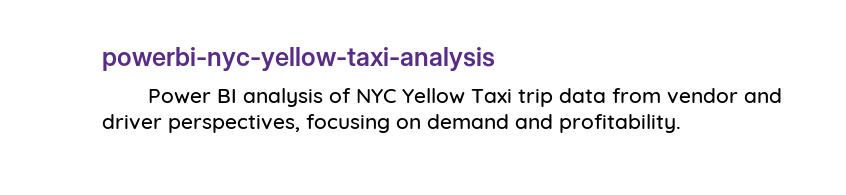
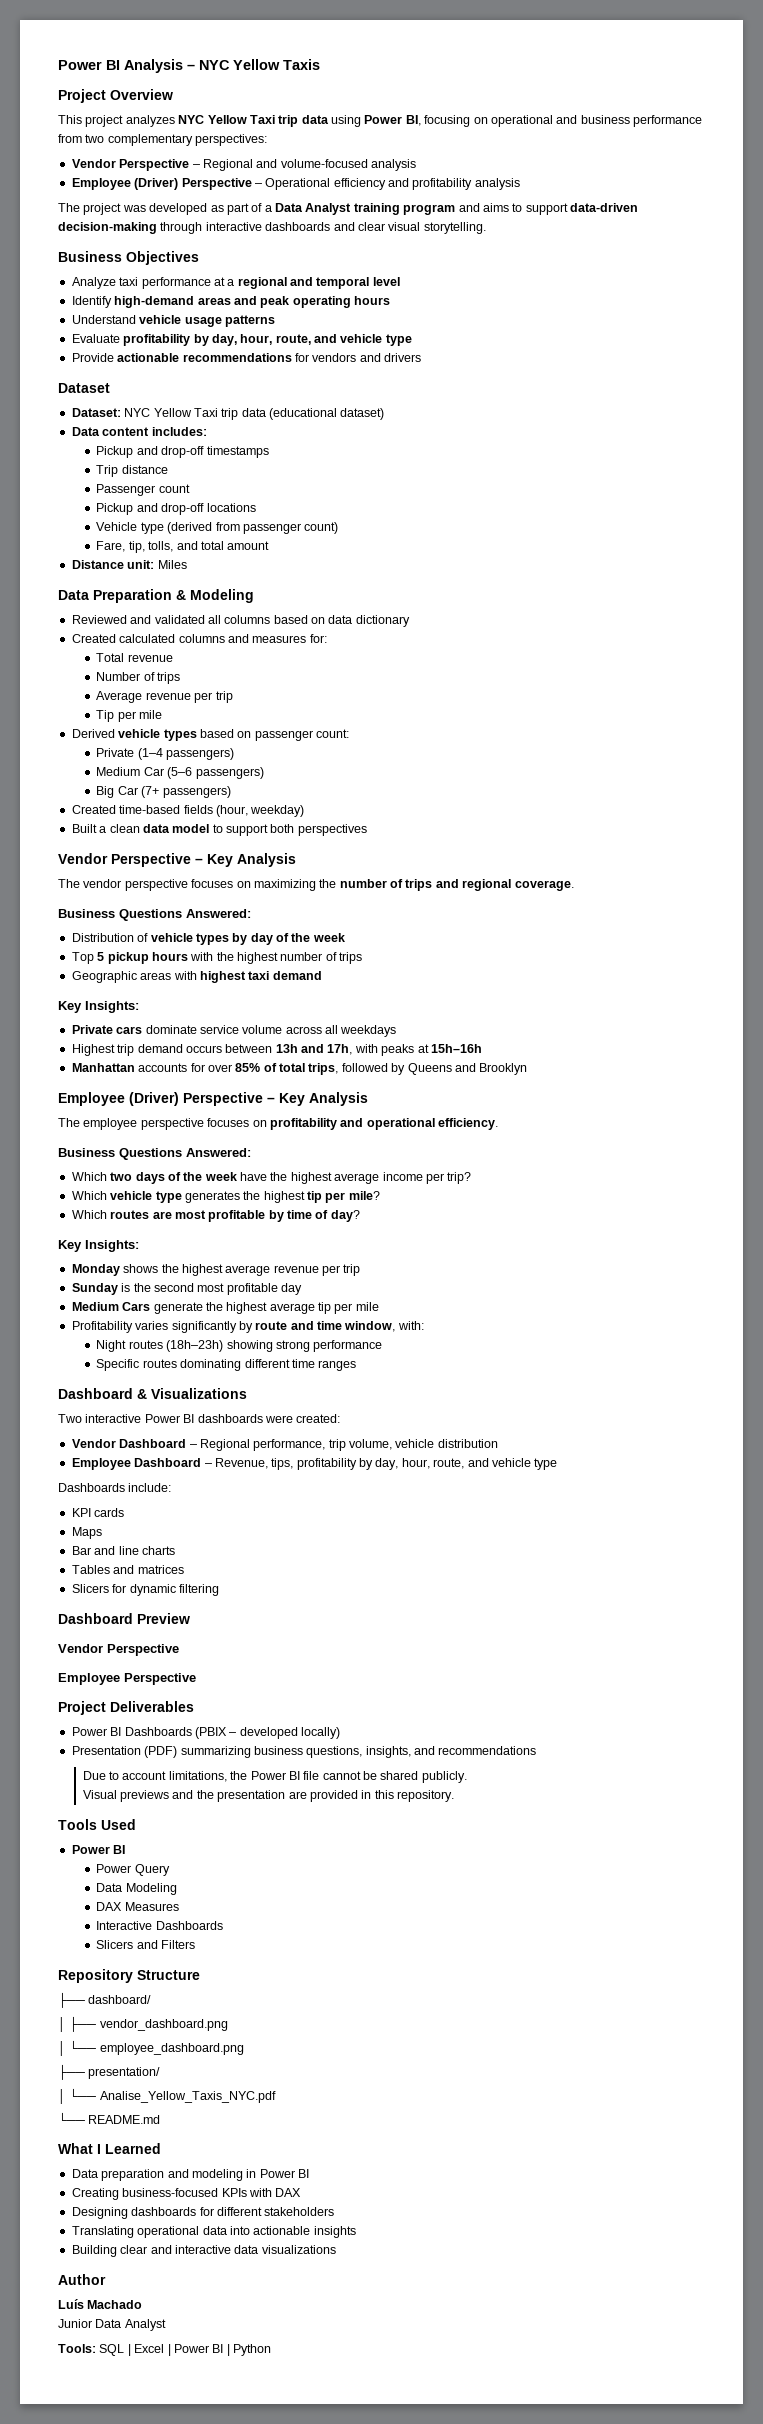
- powerbi-nyc-yellow-taxi-analysis
- Power BI analysis of NYC Yellow Taxi trip data from vendor and driver perspectives, focusing on demand and profitability.
+ Power BI Analysis – NYC Yellow Taxis
+ Project Overview
+ This project analyzes NYC Yellow Taxi trip data using Power BI, focusing on operational and business performance from two complementary perspectives:
+ Vendor Perspective – Regional and volume-focused analysis
+ Employee (Driver) Perspective – Operational efficiency and profitability analysis
+ The project was developed as part of a Data Analyst training program and aims to support data-driven decision-making through interactive dashboards and clear visual storytelling.
+ Business Objectives
+ Analyze taxi performance at a regional and temporal level
+ Identify high-demand areas and peak operating hours
+ Understand vehicle usage patterns
+ Evaluate profitability by day, hour, route, and vehicle type
+ Provide actionable recommendations for vendors and drivers
+ Dataset
+ Dataset: NYC Yellow Taxi trip data (educational dataset)
+ Data content includes:
+ Pickup and drop-off timestamps
+ Trip distance
+ Passenger count
+ Pickup and drop-off locations
+ Vehicle type (derived from passenger count)
+ Fare, tip, tolls, and total amount
+ Distance unit: Miles
+ Data Preparation & Modeling
+ Reviewed and validated all columns based on data dictionary
+ Created calculated columns and measures for:
+ Total revenue
+ Number of trips
+ Average revenue per trip
+ Tip per mile
+ Derived vehicle types based on passenger count:
+ Private (1–4 passengers)
+ Medium Car (5–6 passengers)
+ Big Car (7+ passengers)
+ Created time-based fields (hour, weekday)
+ Built a clean data model to support both perspectives
+ Vendor Perspective – Key Analysis
+ The vendor perspective focuses on maximizing the number of trips and regional coverage.
+ Business Questions Answered:
+ Distribution of vehicle types by day of the week
+ Top 5 pickup hours with the highest number of trips
+ Geographic areas with highest taxi demand
+ Key Insights:
+ Private cars dominate service volume across all weekdays
+ Highest trip demand occurs between 13h and 17h, with peaks at 15h–16h
+ Manhattan accounts for over 85% of total trips, followed by Queens and Brooklyn
+ Employee (Driver) Perspective – Key Analysis
+ The employee perspective focuses on profitability and operational efficiency.
+ Business Questions Answered:
+ Which two days of the week have the highest average income per trip?
+ Which vehicle type generates the highest tip per mile?
+ Which routes are most profitable by time of day?
+ Key Insights:
+ Monday shows the highest average revenue per trip
+ Sunday is the second most profitable day
+ Medium Cars generate the highest average tip per mile
+ Profitability varies significantly by route and time window, with:
+ Night routes (18h–23h) showing strong performance
+ Specific routes dominating different time ranges
+ Dashboard & Visualizations
+ Two interactive Power BI dashboards were created:
+ Vendor Dashboard – Regional performance, trip volume, vehicle distribution
+ Employee Dashboard – Revenue, tips, profitability by day, hour, route, and vehicle type
+ Dashboards include:
+ KPI cards
+ Maps
+ Bar and line charts
+ Tables and matrices
+ Slicers for dynamic filtering
+ Dashboard Preview
+ Vendor Perspective
+ Employee Perspective
+ Project Deliverables
+ Power BI Dashboards (PBIX – developed locally)
+ Presentation (PDF) summarizing business questions, insights, and recommendations
+ Due to account limitations, the Power BI file cannot be shared publicly.
+ Visual previews and the presentation are provided in this repository.
+ Tools Used
+ Power BI
+ Power Query
+ Data Modeling
+ DAX Measures
+ Interactive Dashboards
+ Slicers and Filters
+ Repository Structure
+ ├── dashboard/
+ │ ├── vendor_dashboard.png
+ │ └── employee_dashboard.png
+ ├── presentation/
+ │ └── Analise_Yellow_Taxis_NYC.pdf
+ └── README.md
+ What I Learned
+ Data preparation and modeling in Power BI
+ Creating business-focused KPIs with DAX
+ Designing dashboards for different stakeholders
+ Translating operational data into actionable insights
+ Building clear and interactive data visualizations
+ Author
+ Luís Machado
+ Junior Data Analyst
+ Tools: SQL | Excel | Power BI | Python

